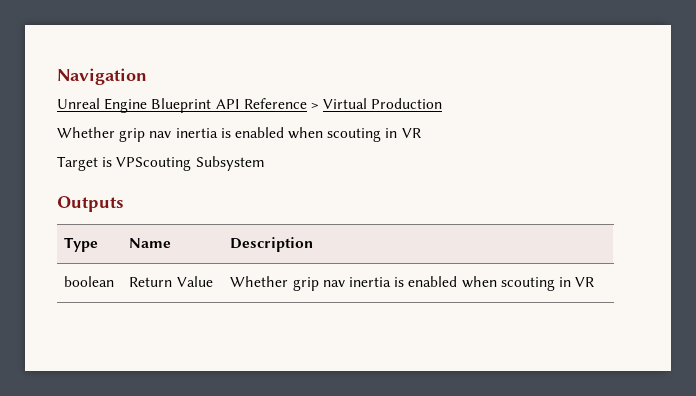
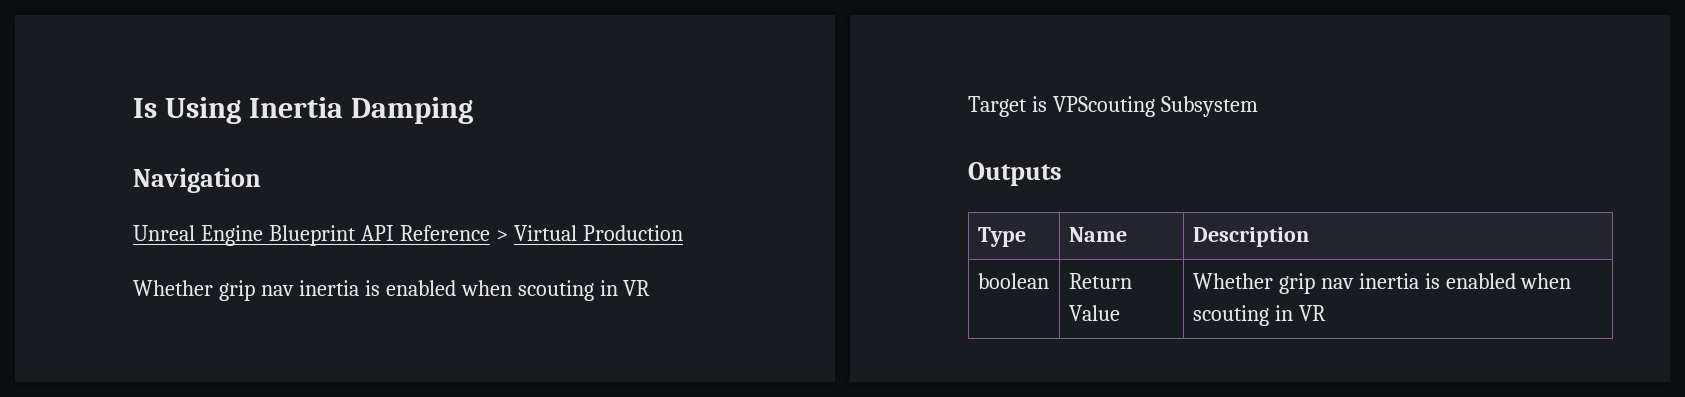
+ Is Using Inertia Damping

